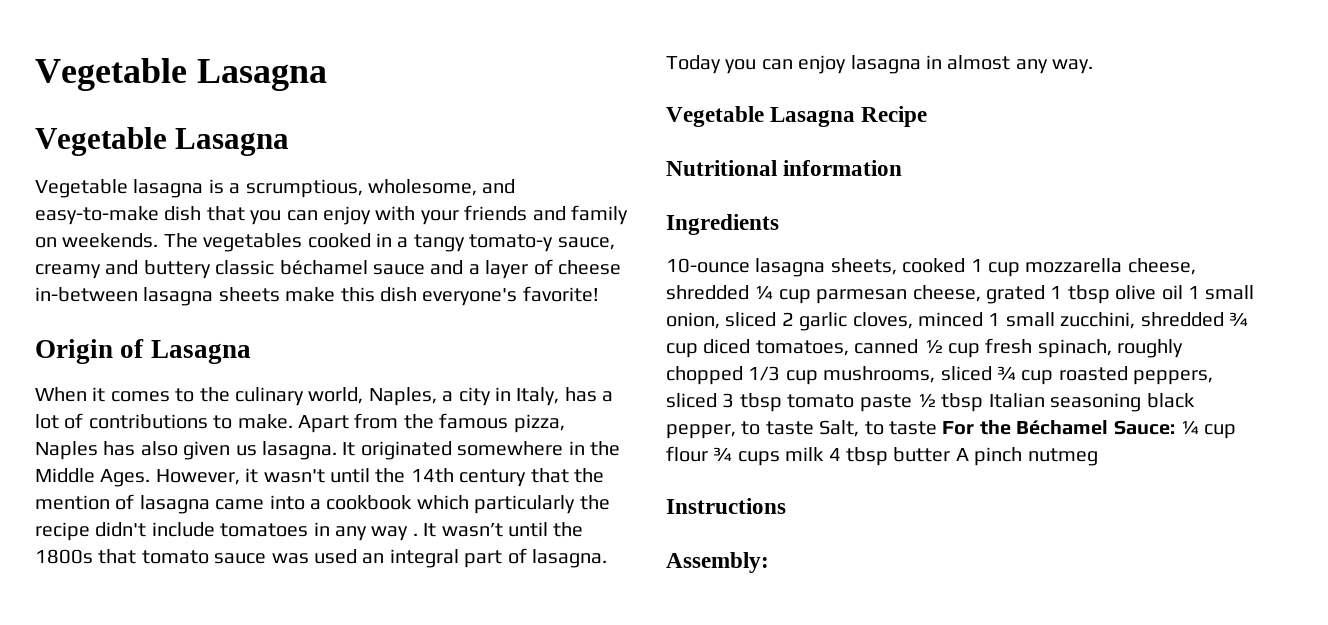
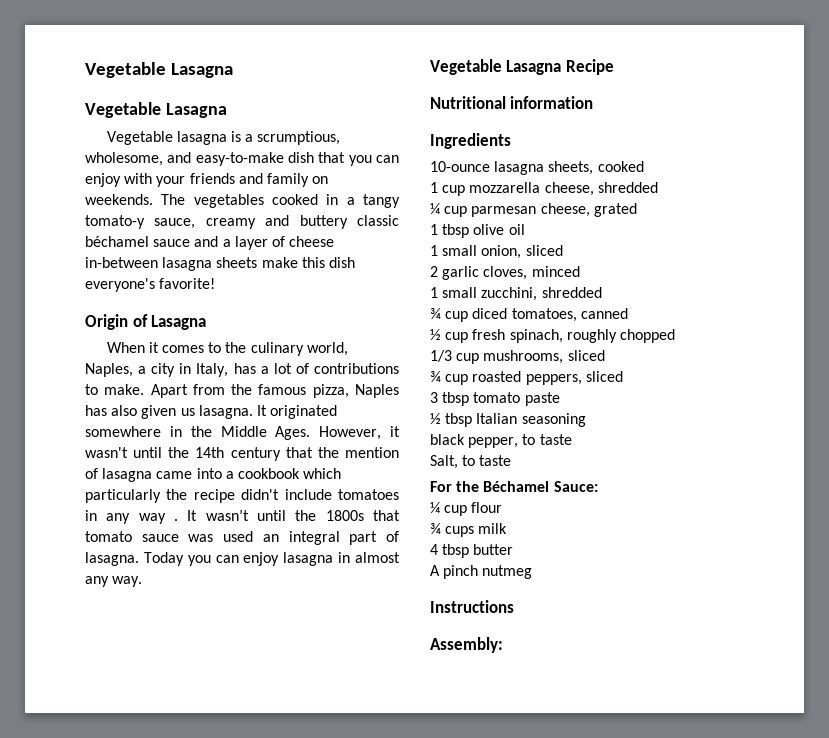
- 10-ounce lasagna sheets, cooked 1 cup mozzarella cheese, shredded ¼ cup parmesan cheese, grated 1 tbsp olive oil 1 small onion, sliced 2 garlic cloves, minced 1 small zucchini, shredded ¾ cup diced tomatoes, canned ½ cup fresh spinach, roughly chopped 1/3 cup mushrooms, sliced ¾ cup roasted peppers, sliced 3 tbsp tomato paste ½ tbsp Italian seasoning black pepper, to taste Salt, to taste For the Béchamel Sauce: ¼ cup flour ¾ cups milk 4 tbsp butter A pinch nutmeg
+ 10-ounce lasagna sheets, cooked
+ 1 cup mozzarella cheese, shredded
+ ¼ cup parmesan cheese, grated
+ 1 tbsp olive oil
+ 1 small onion, sliced
+ 2 garlic cloves, minced
+ 1 small zucchini, shredded
+ ¾ cup diced tomatoes, canned
+ ½ cup fresh spinach, roughly chopped
+ 1/3 cup mushrooms, sliced
+ ¾ cup roasted peppers, sliced
+ 3 tbsp tomato paste
+ ½ tbsp Italian seasoning
+ black pepper, to taste
+ Salt, to taste
+ For the Béchamel Sauce:
+ ¼ cup flour
+ ¾ cups milk
+ 4 tbsp butter
+ A pinch nutmeg

